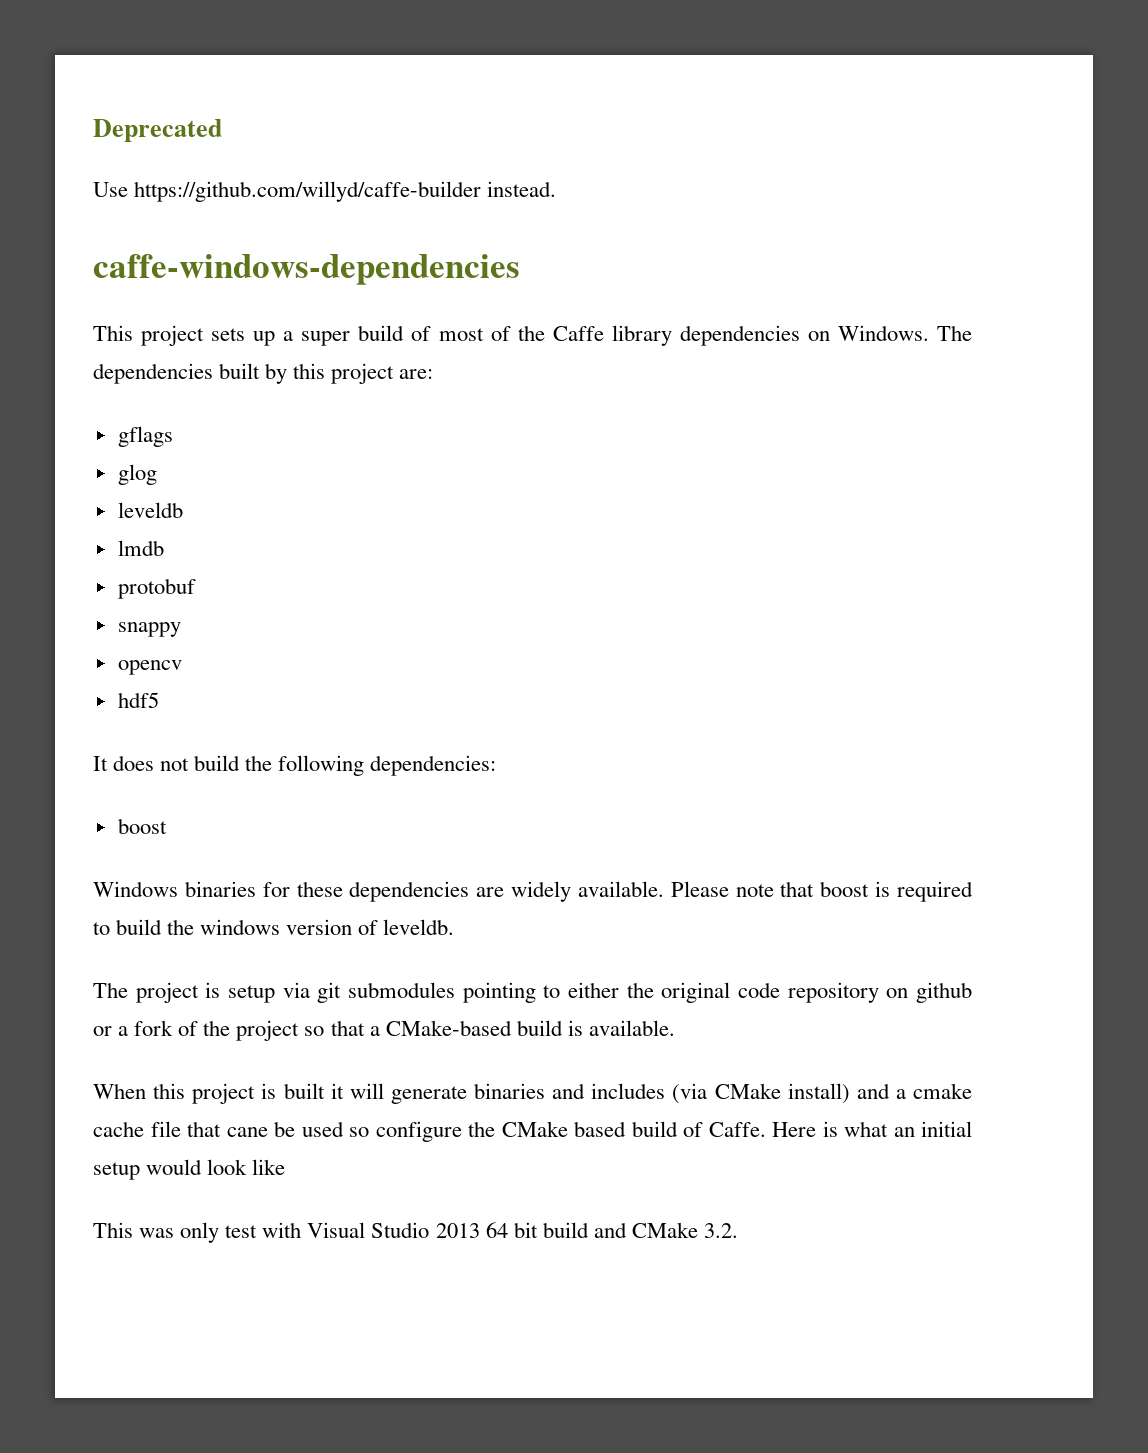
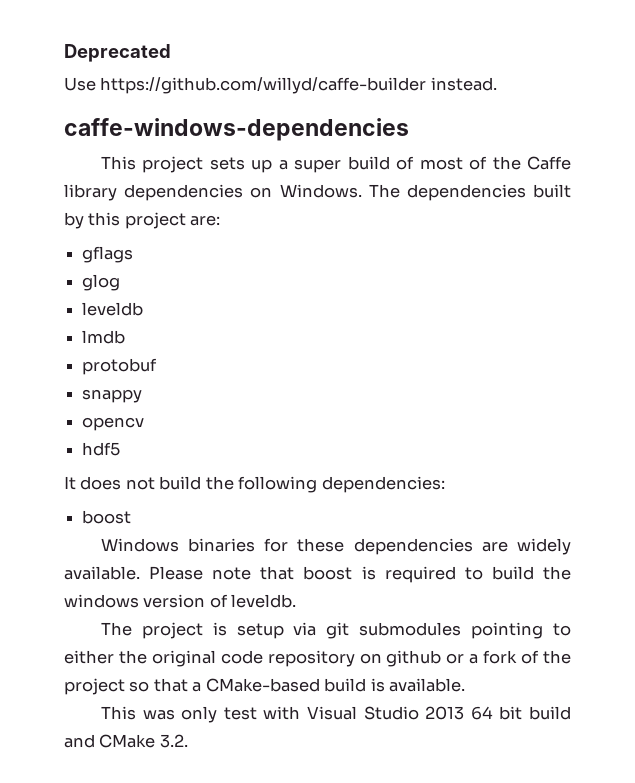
- When this project is built it will generate binaries and includes (via CMake install) and a cmake cache file that cane be used so configure the CMake based build of Caffe. Here is what an initial setup would look like

